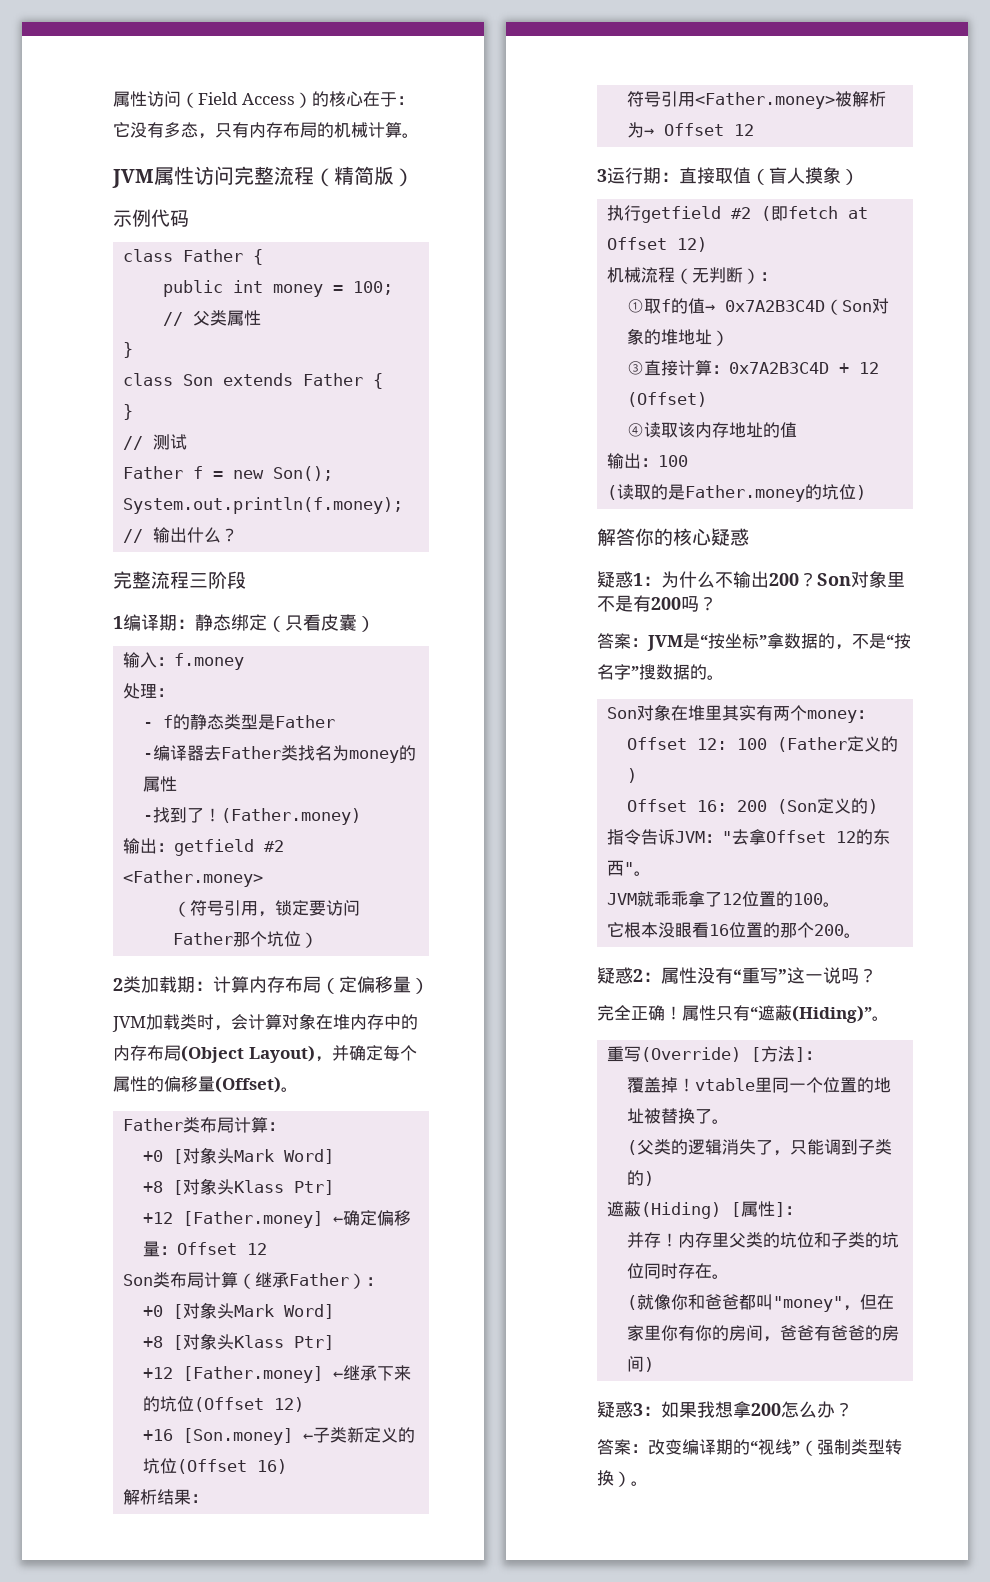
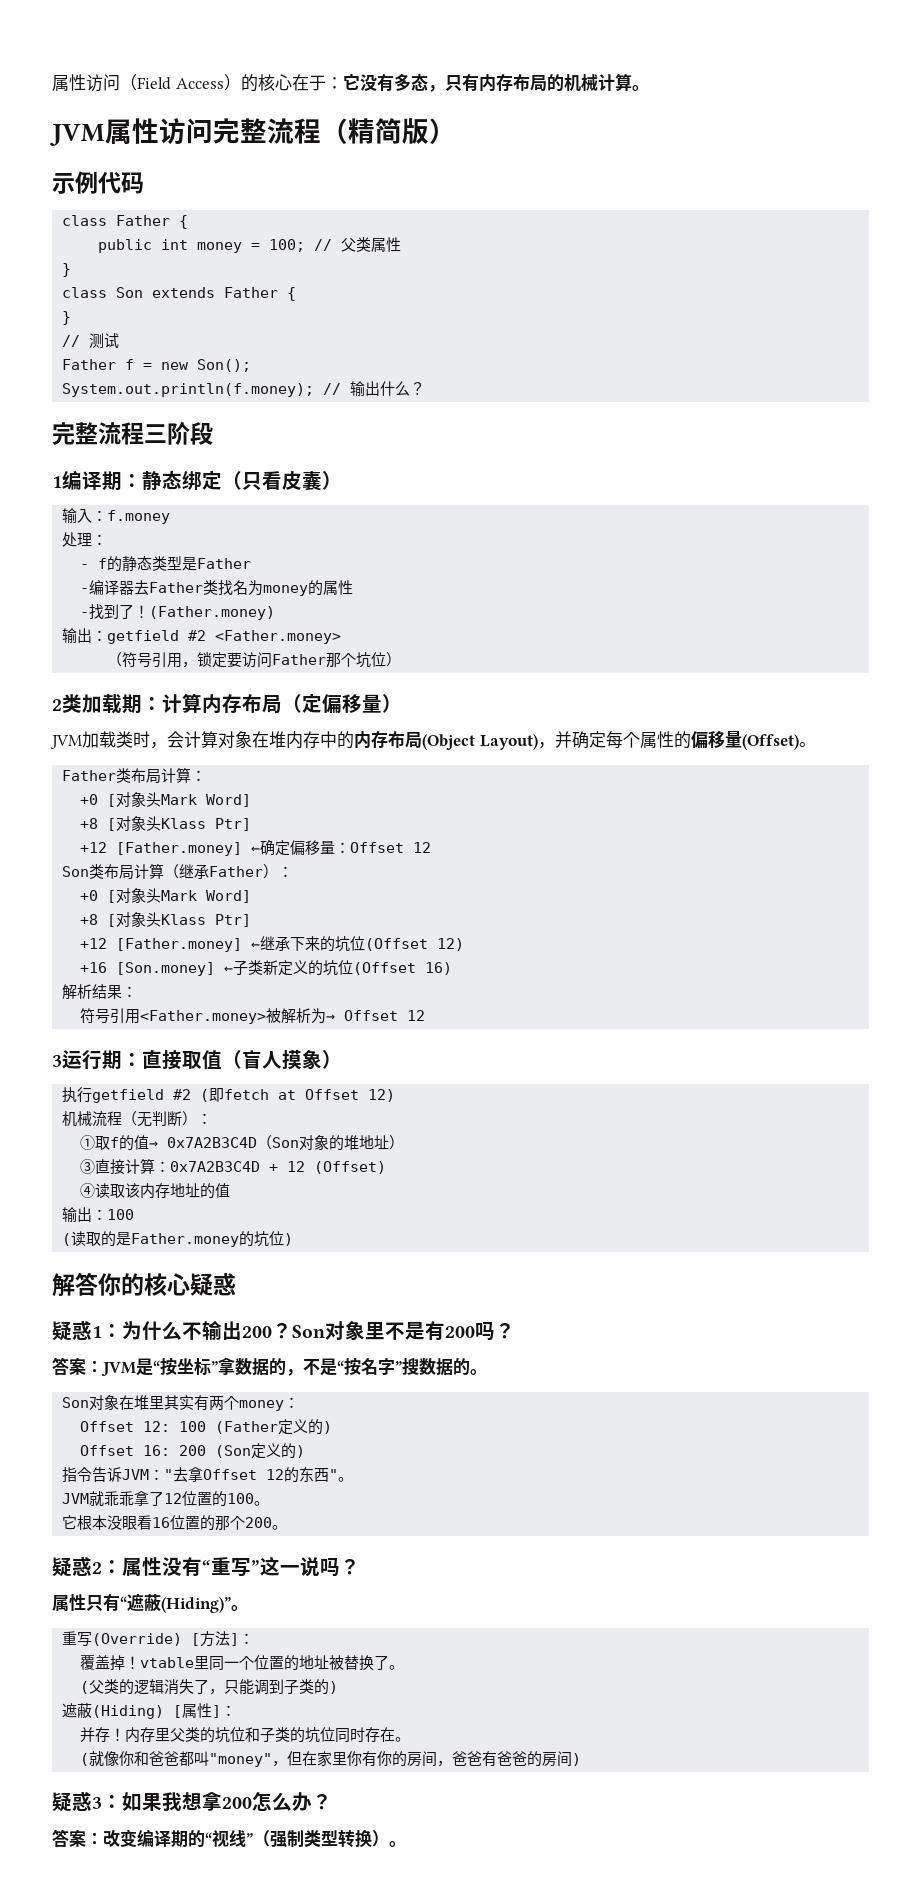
- 完全正确！

